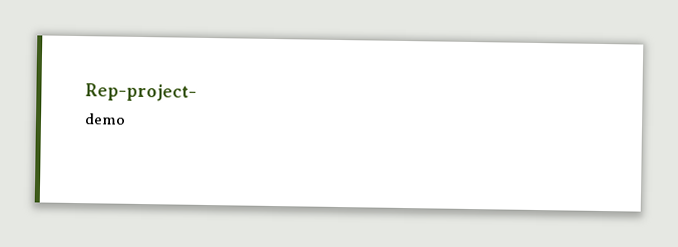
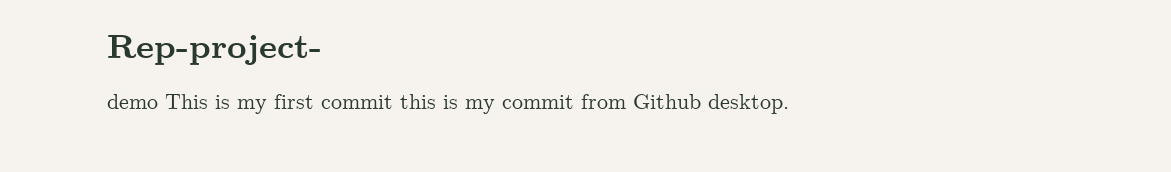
- demo
+ demo This is my first commit this is my commit from Github desktop.

